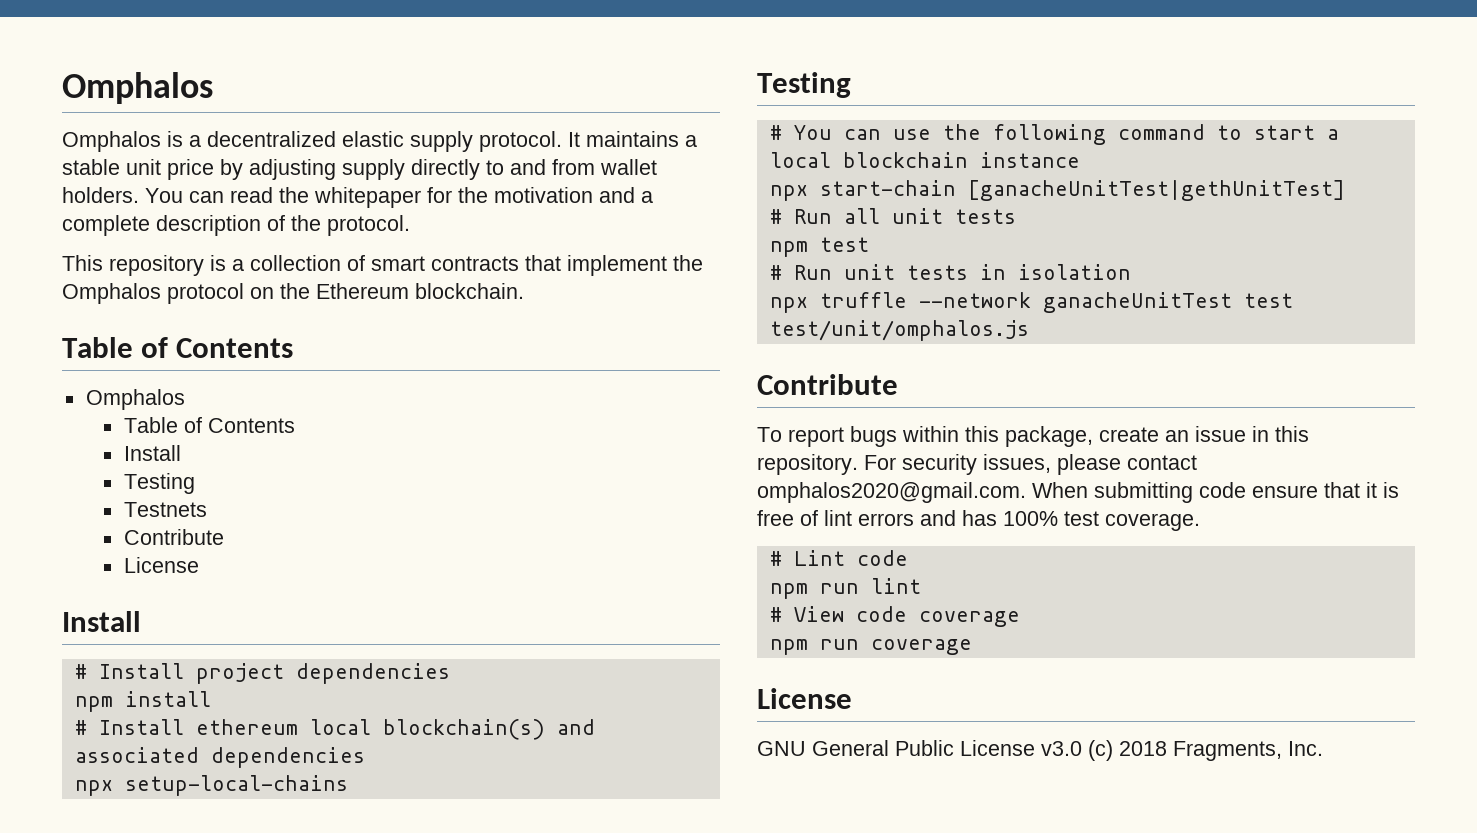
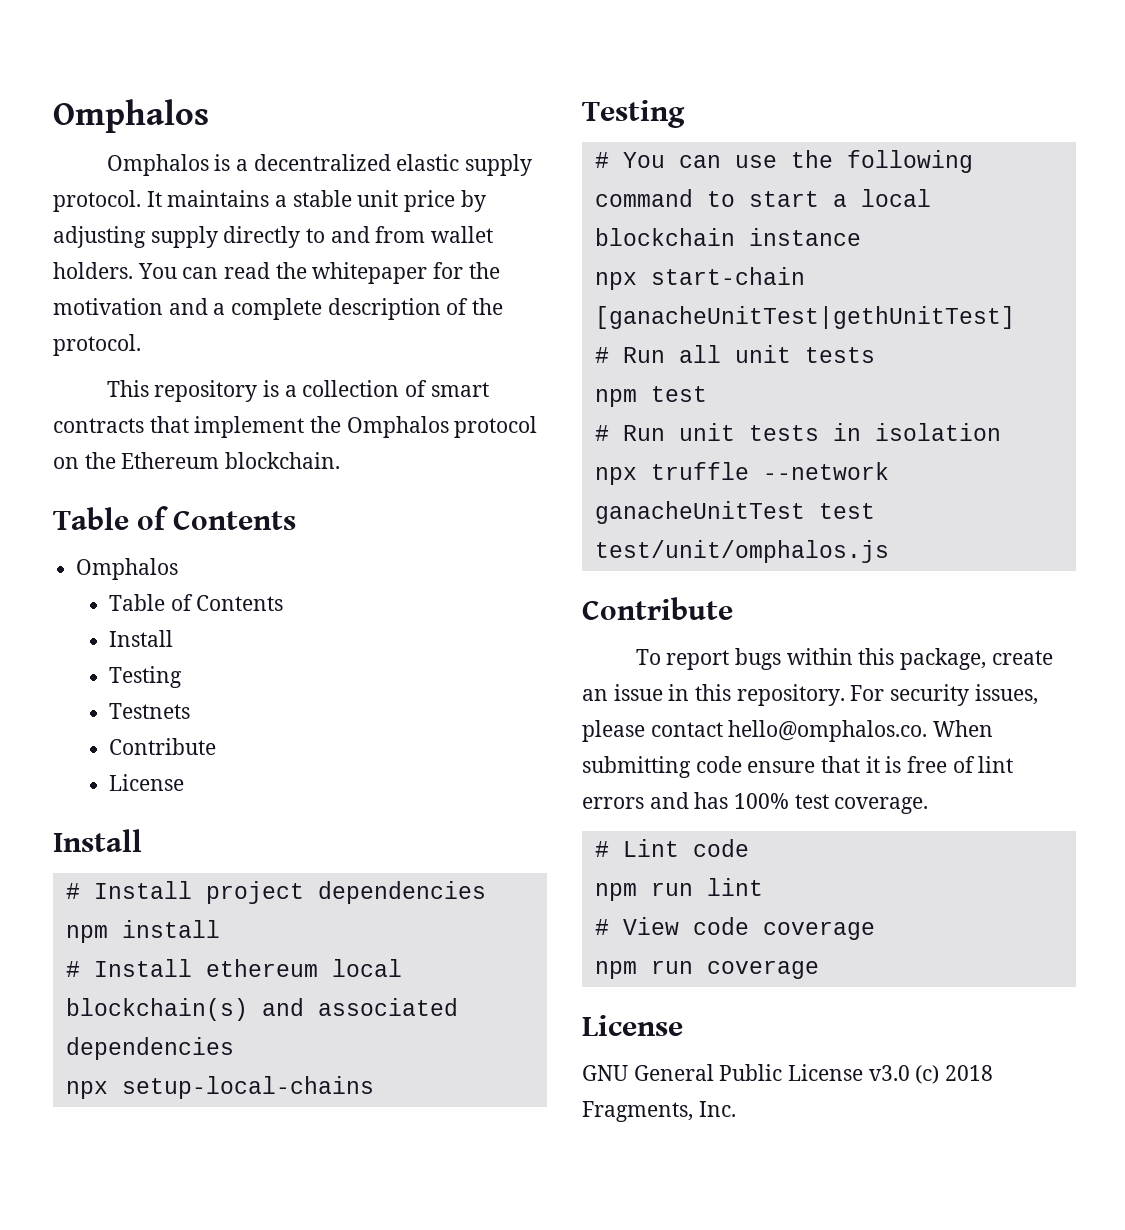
- For security issues, please contact omphalos2020@gmail.com. When submitting code ensure that it is free of lint errors and has 100% test coverage.
+ For security issues, please contact hello@omphalos.co. When submitting code ensure that it is free of lint errors and has 100% test coverage.

